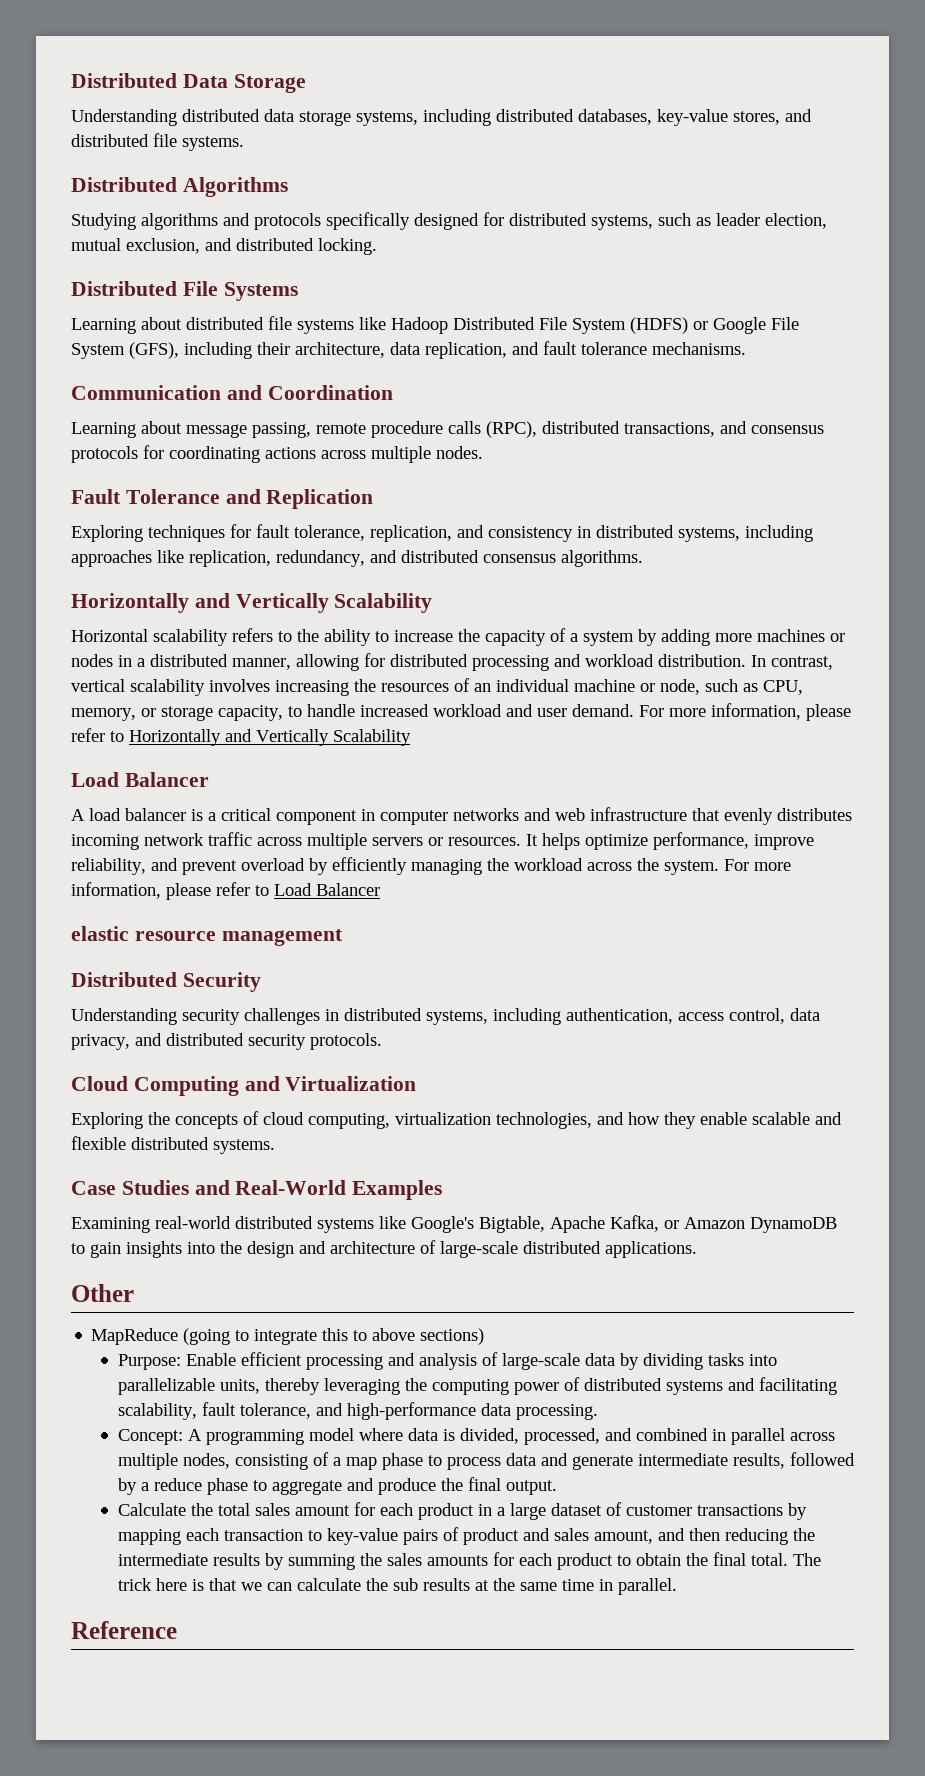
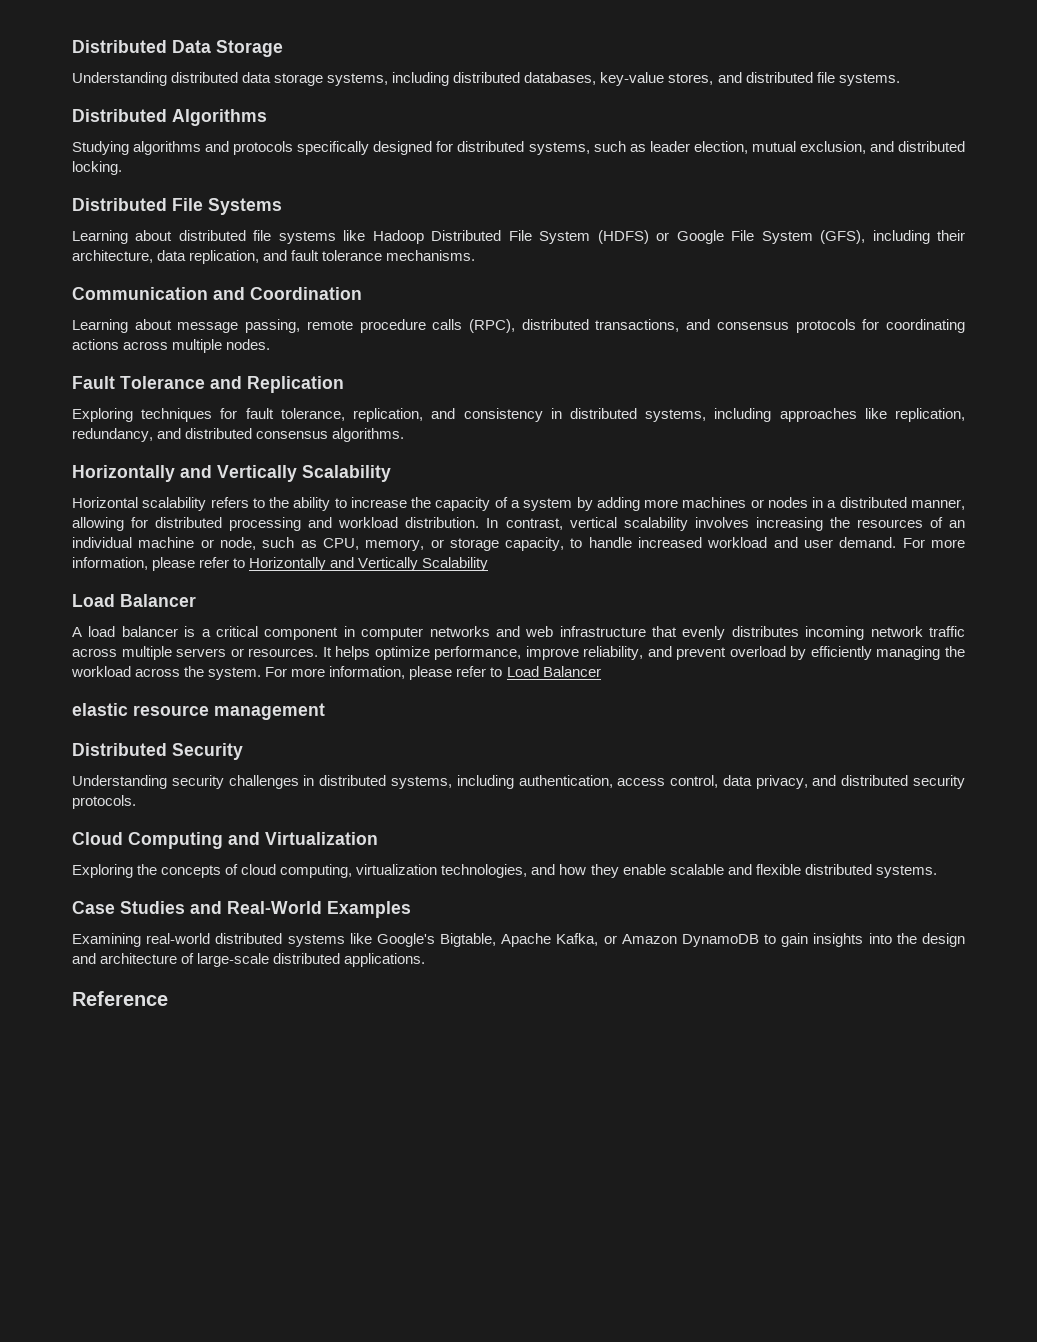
- Other
- MapReduce (going to integrate this to above sections)
- Purpose: Enable efficient processing and analysis of large-scale data by dividing tasks into parallelizable units, thereby leveraging the computing power of distributed systems and facilitating scalability, fault tolerance, and high-performance data processing.
- Concept: A programming model where data is divided, processed, and combined in parallel across multiple nodes, consisting of a map phase to process data and generate intermediate results, followed by a reduce phase to aggregate and produce the final output.
- Calculate the total sales amount for each product in a large dataset of customer transactions by mapping each transaction to key-value pairs of product and sales amount, and then reducing the intermediate results by summing the sales amounts for each product to obtain the final total. The trick here is that we can calculate the sub results at the same time in parallel.

